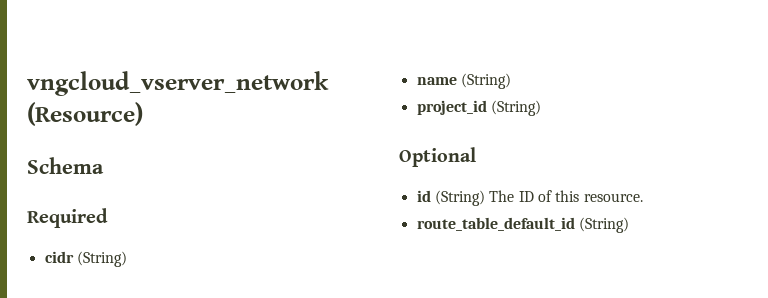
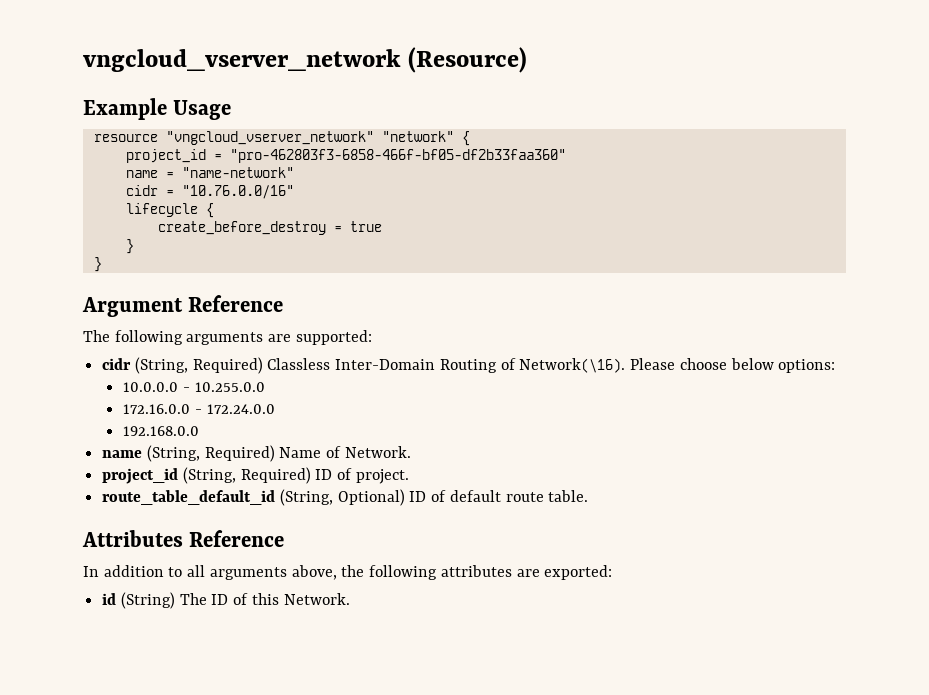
- Schema
- Required
- cidr (String)
- name (String)
- project_id (String)
- Optional
+ Example Usage
+ resource "vngcloud_vserver_network" "network" {
+ project_id = "pro-462803f3-6858-466f-bf05-df2b33faa360"
+ name = "name-network"
+ cidr = "10.76.0.0/16"
+ lifecycle {
+ create_before_destroy = true
+ }
+ }
+ Argument Reference
+ The following arguments are supported:
+ cidr (String, Required) Classless Inter-Domain Routing of Network(\16). Please choose below options:
+ 10.0.0.0 - 10.255.0.0
+ 172.16.0.0 - 172.24.0.0
+ 192.168.0.0
+ name (String, Required) Name of Network.
+ project_id (String, Required) ID of project.
+ route_table_default_id (String, Optional) ID of default route table.
+ Attributes Reference
+ In addition to all arguments above, the following attributes are exported:
- id (String) The ID of this resource.
- route_table_default_id (String)
+ id (String) The ID of this Network.

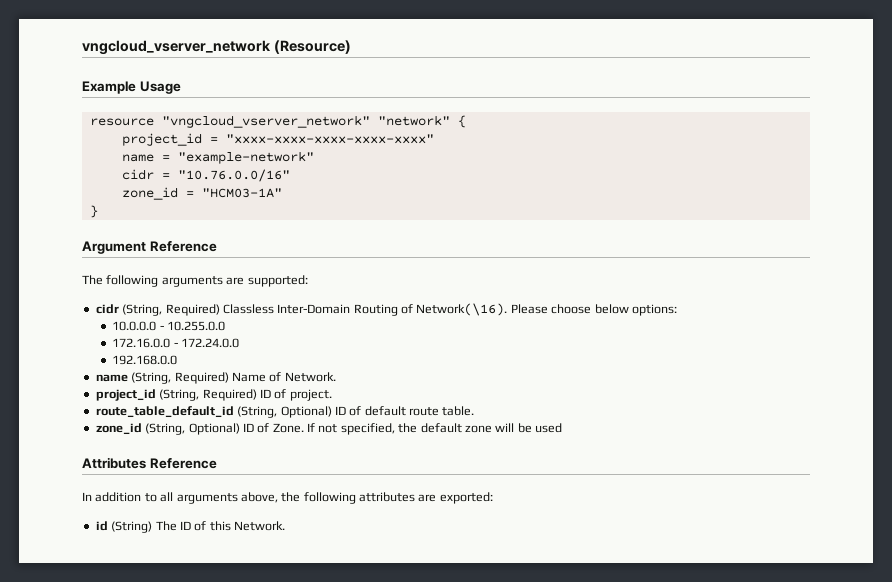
- project_id = "pro-462803f3-6858-466f-bf05-df2b33faa360"
+ project_id = "xxxx-xxxx-xxxx-xxxx-xxxx"
- name = "name-network"
+ name = "example-network"
- lifecycle {
- create_before_destroy = true
- }
+ zone_id = "HCM03-1A"
+ zone_id (String, Optional) ID of Zone. If not specified, the default zone will be used

